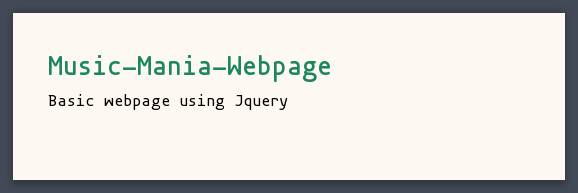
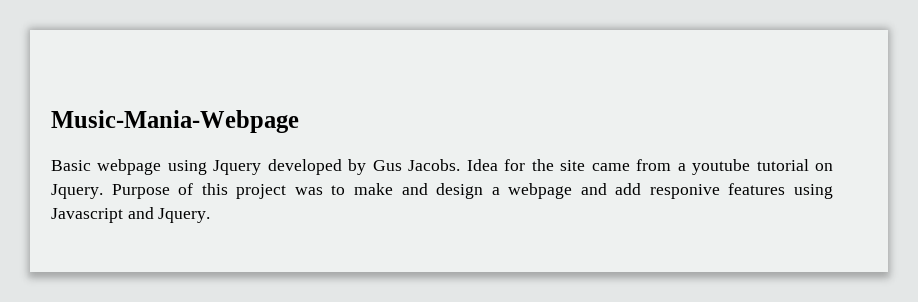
- Basic webpage using Jquery
+ Basic webpage using Jquery developed by Gus Jacobs. Idea for the site came from a youtube tutorial on Jquery. Purpose of this project was to make and design a webpage and add responive features using Javascript and Jquery.

